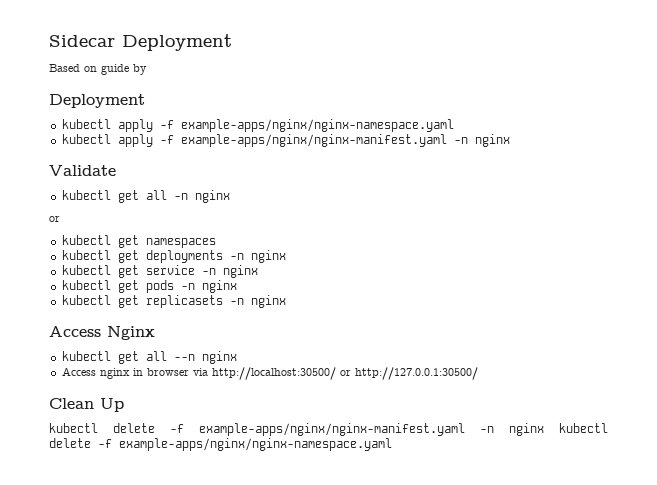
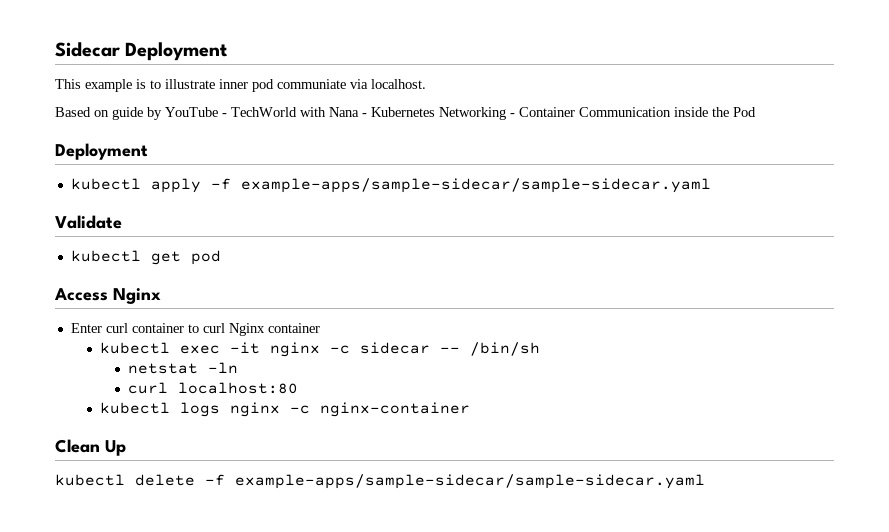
- Based on guide by
+ This example is to illustrate inner pod communiate via localhost.
+ Based on guide by YouTube - TechWorld with Nana - Kubernetes Networking - Container Communication inside the Pod
  Deployment
- kubectl apply -f example-apps/nginx/nginx-namespace.yaml
- kubectl apply -f example-apps/nginx/nginx-manifest.yaml -n nginx
+ kubectl apply -f example-apps/sample-sidecar/sample-sidecar.yaml
  Validate
- kubectl get all -n nginx
- or
- kubectl get namespaces
- kubectl get deployments -n nginx
- kubectl get service -n nginx
- kubectl get pods -n nginx
- kubectl get replicasets -n nginx
+ kubectl get pod
  Access Nginx
- kubectl get all --n nginx
- Access nginx in browser via http://localhost:30500/ or http://127.0.0.1:30500/
+ Enter curl container to curl Nginx container
+ kubectl exec -it nginx -c sidecar -- /bin/sh
+ netstat -ln
+ curl localhost:80
+ kubectl logs nginx -c nginx-container
- kubectl delete -f example-apps/nginx/nginx-manifest.yaml -n nginx kubectl delete -f example-apps/nginx/nginx-namespace.yaml
+ kubectl delete -f example-apps/sample-sidecar/sample-sidecar.yaml

